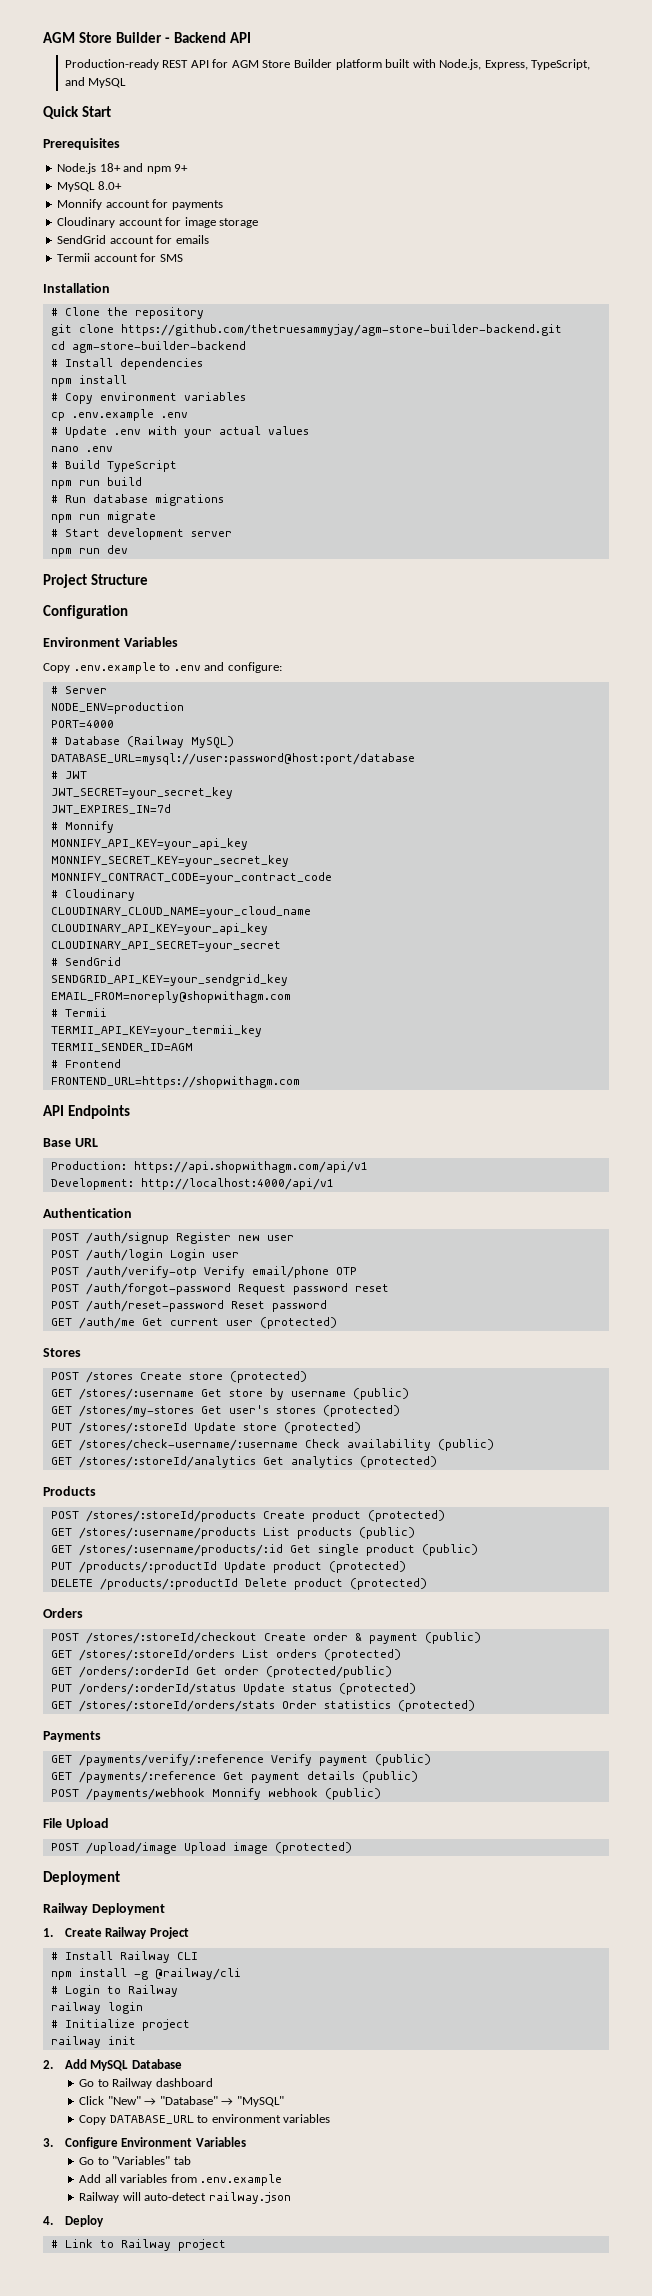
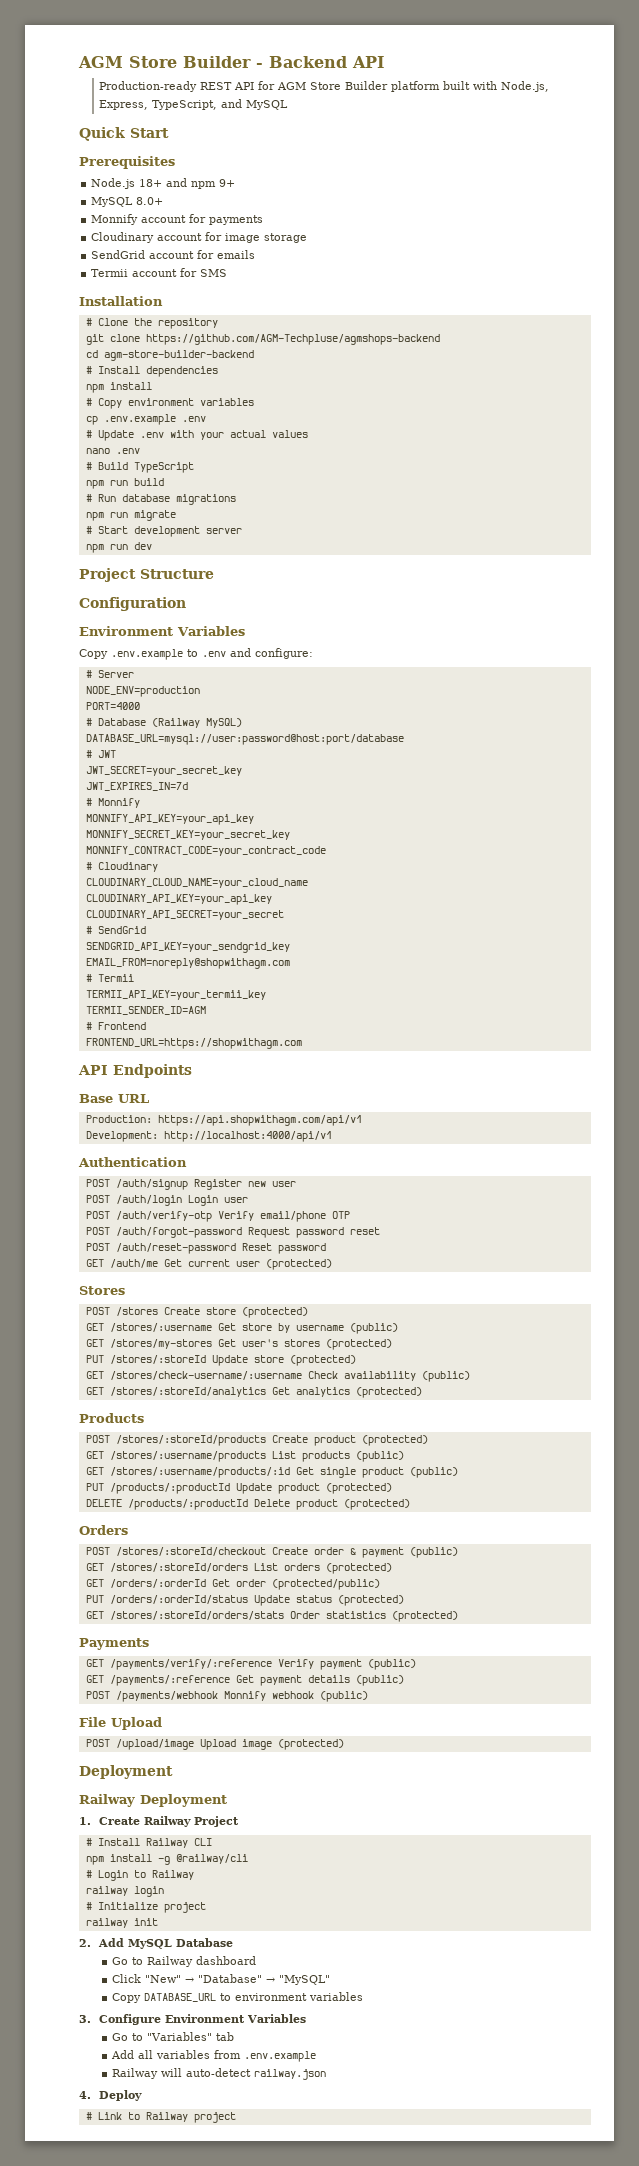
- git clone https://github.com/thetruesammyjay/agm-store-builder-backend.git
+ git clone https://github.com/AGM-Techpluse/agmshops-backend

